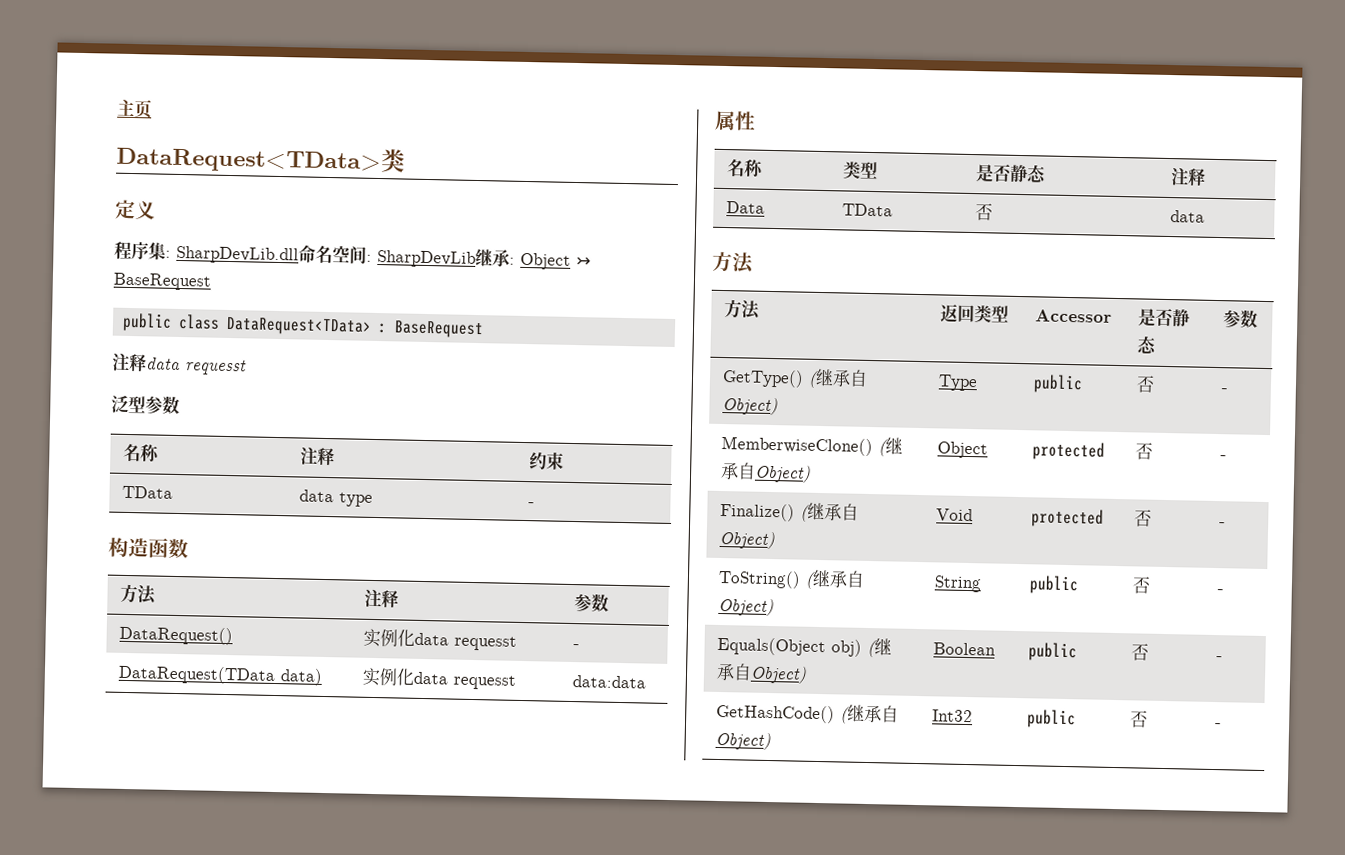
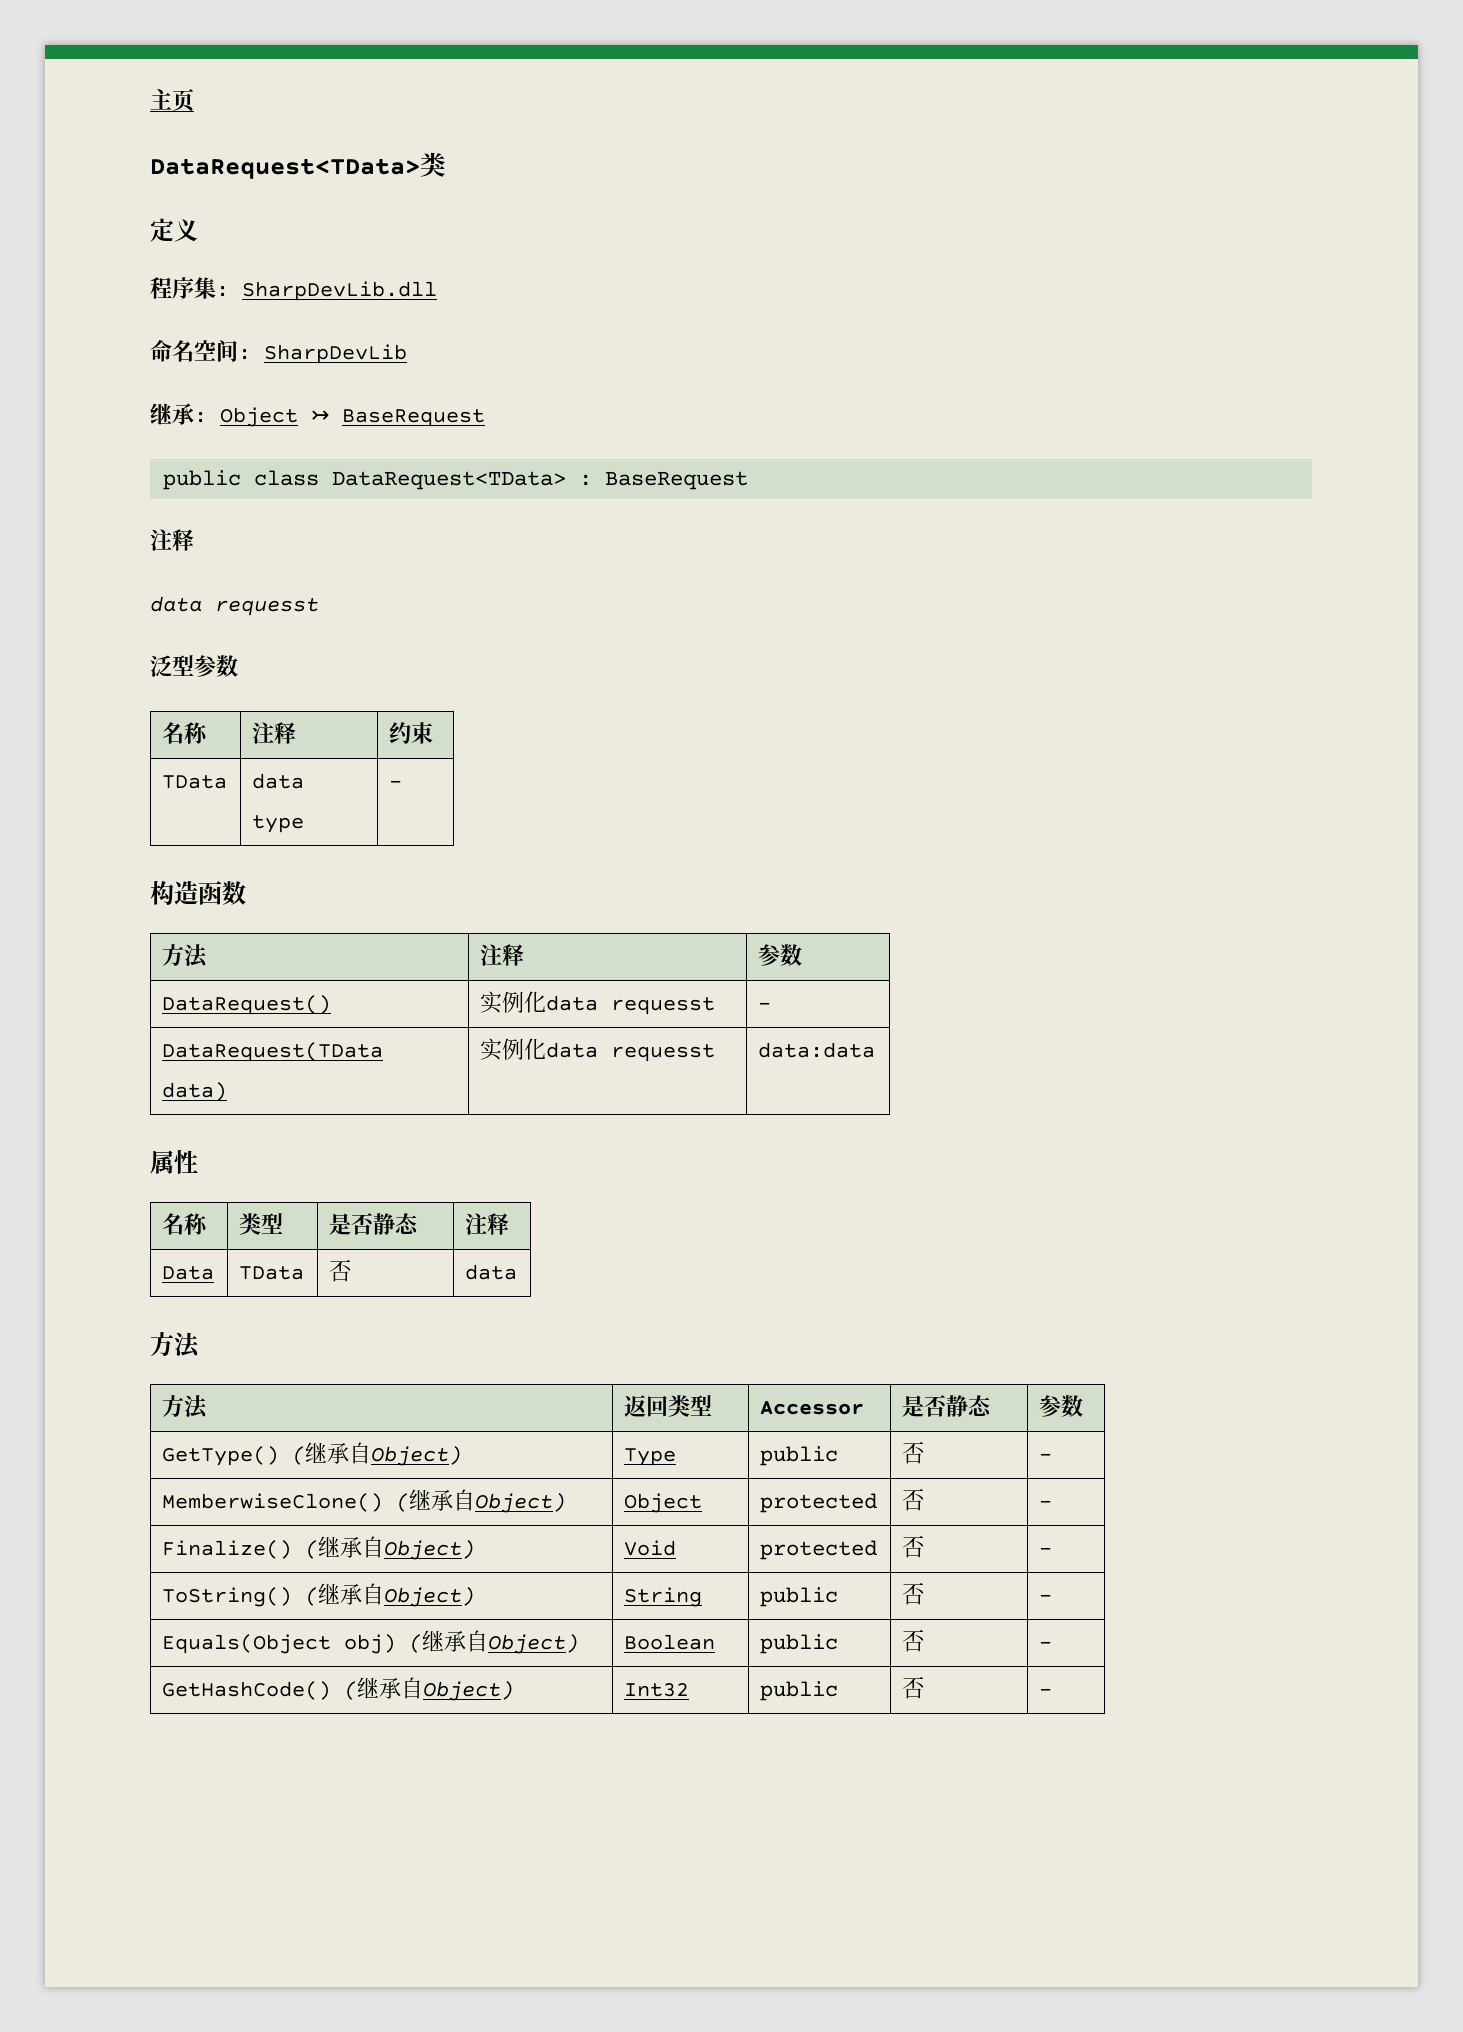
- 程序集: SharpDevLib.dll命名空间: SharpDevLib继承: Object ↣ BaseRequest
+ 程序集: SharpDevLib.dll
+ 命名空间: SharpDevLib
+ 继承: Object ↣ BaseRequest
  public class DataRequest<TData> : BaseRequest
- 注释data requesst
+ 注释
+ data requesst

